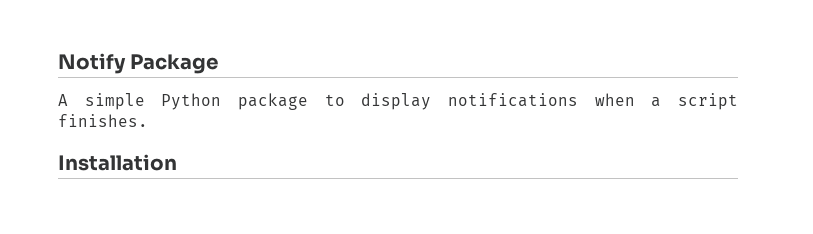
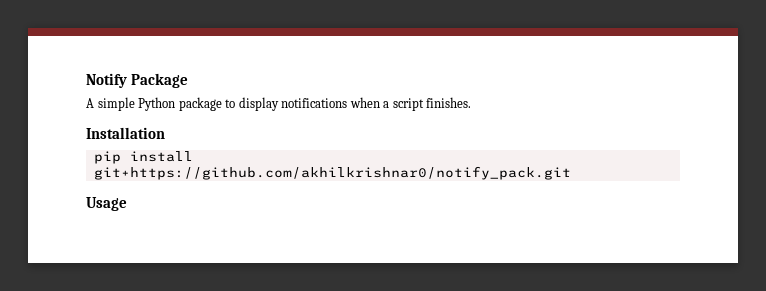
+ pip install git+https://github.com/akhilkrishnar0/notify_pack.git
+ Usage

